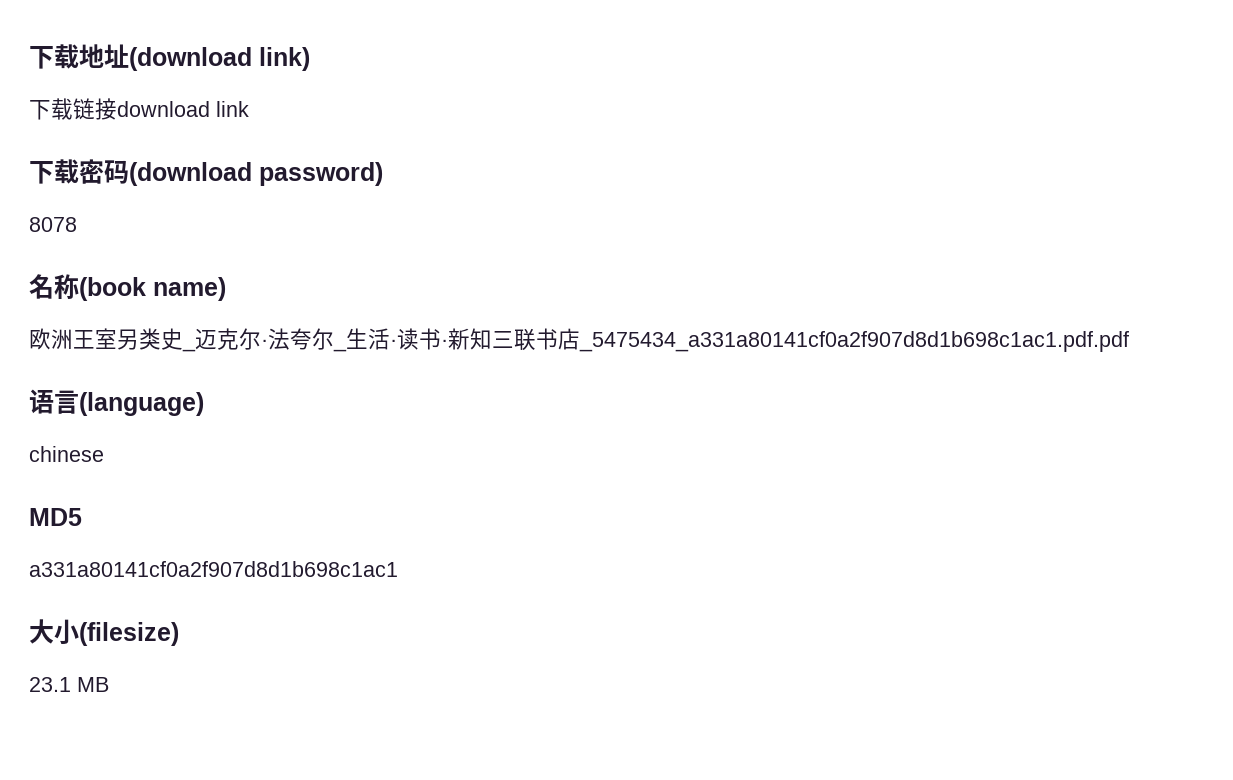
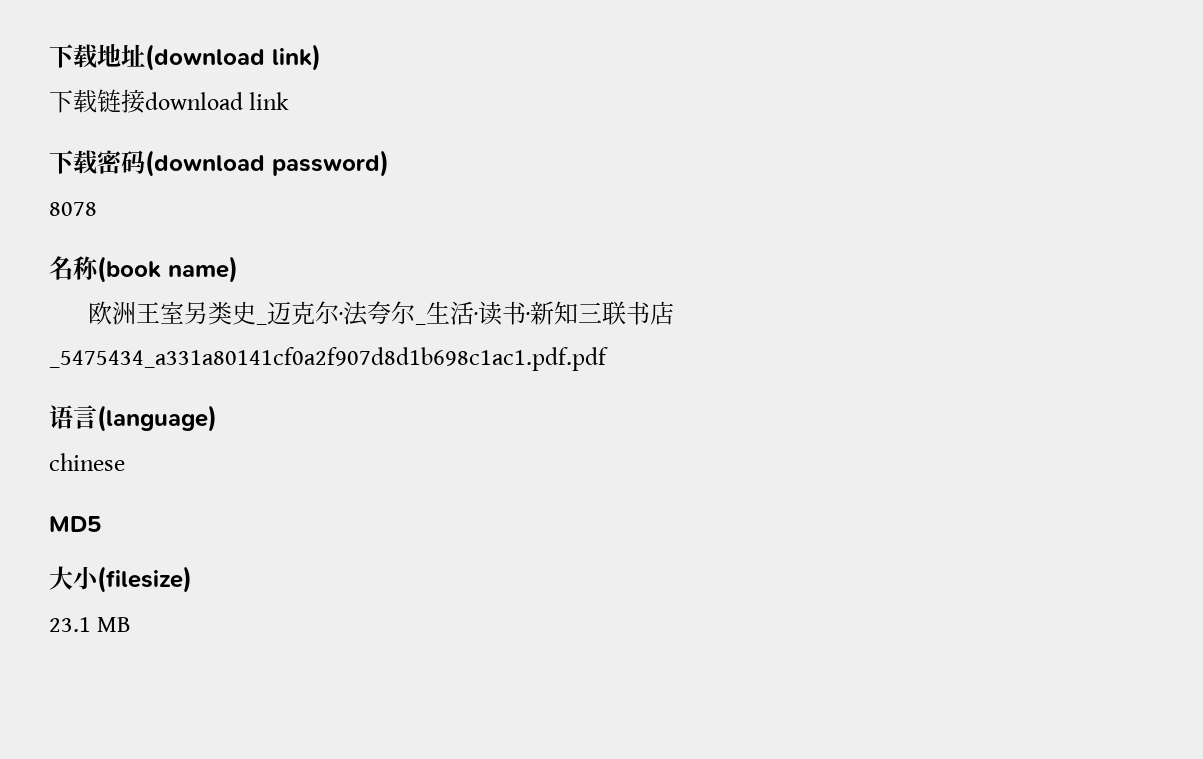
- a331a80141cf0a2f907d8d1b698c1ac1

